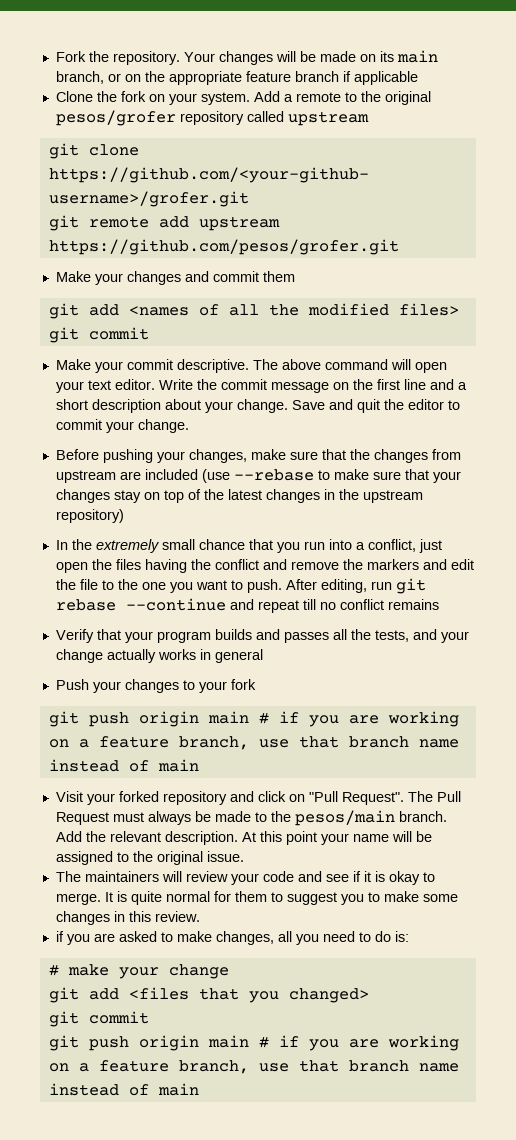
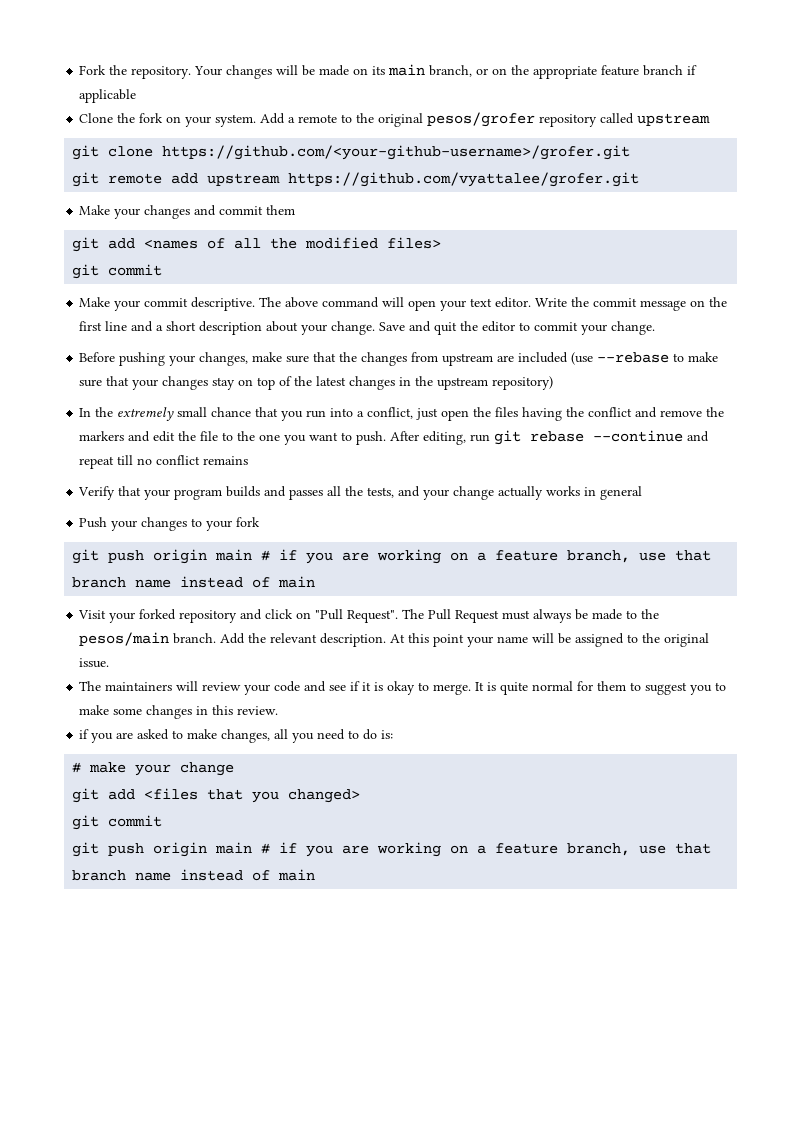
- git remote add upstream https://github.com/pesos/grofer.git
+ git remote add upstream https://github.com/vyattalee/grofer.git

